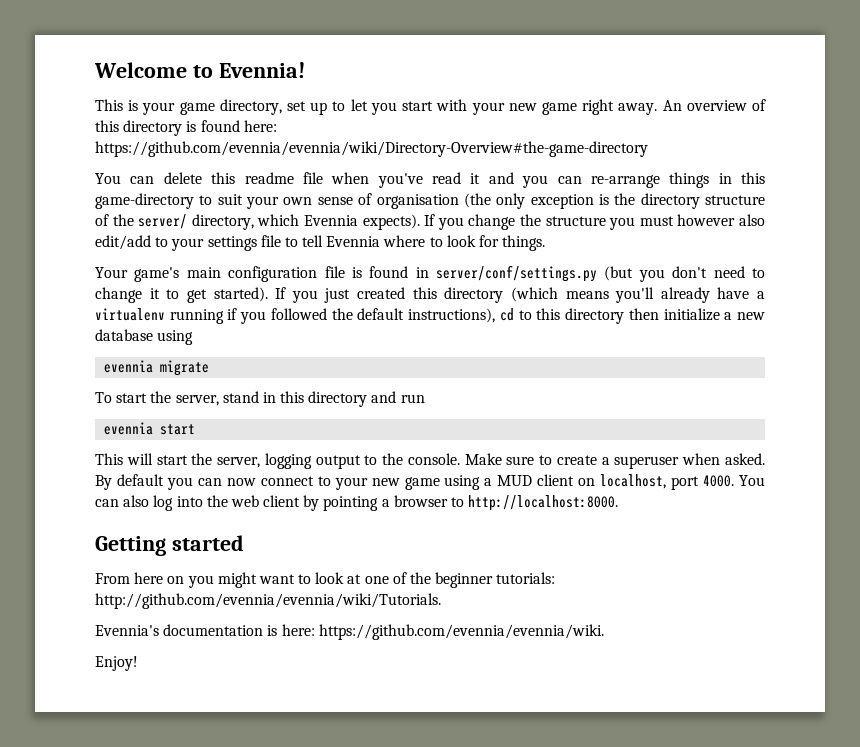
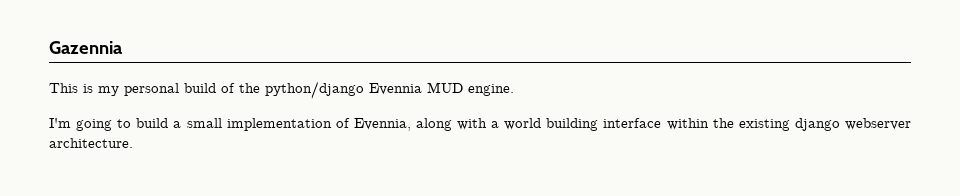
- Welcome to Evennia!
+ Gazennia
- This is your game directory, set up to let you start with your new game right away. An overview of this directory is found here: https://github.com/evennia/evennia/wiki/Directory-Overview#the-game-directory
- You can delete this readme file when you've read it and you can re-arrange things in this game-directory to suit your own sense of organisation (the only exception is the directory structure of the server/ directory, which Evennia expects). If you change the structure you must however also edit/add to your settings file to tell Evennia where to look for things.
- Your game's main configuration file is found in server/conf/settings.py (but you don't need to change it to get started). If you just created this directory (which means you'll already have a virtualenv running if you followed the default instructions), cd to this directory then initialize a new database using
- evennia migrate
- To start the server, stand in this directory and run
- evennia start
- This will start the server, logging output to the console. Make sure to create a superuser when asked. By default you can now connect to your new game using a MUD client on localhost, port 4000. You can also log into the web client by pointing a browser to http://localhost:8000.
- Getting started
- From here on you might want to look at one of the beginner tutorials: http://github.com/evennia/evennia/wiki/Tutorials.
- Evennia's documentation is here: https://github.com/evennia/evennia/wiki.
- Enjoy!
+ This is my personal build of the python/django Evennia MUD engine.
+ I'm going to build a small implementation of Evennia, along with a world building interface within the existing django webserver architecture.

